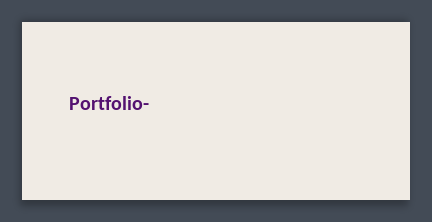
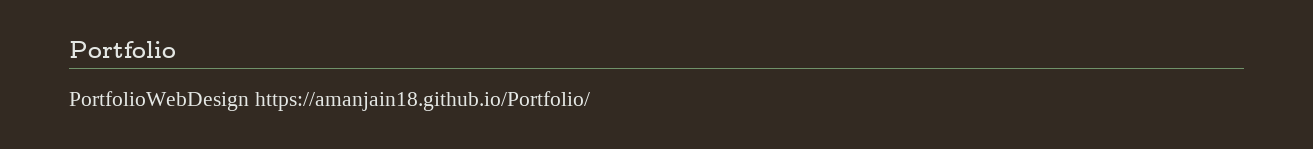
- Portfolio-
+ Portfolio
+ PortfolioWebDesign https://amanjain18.github.io/Portfolio/

